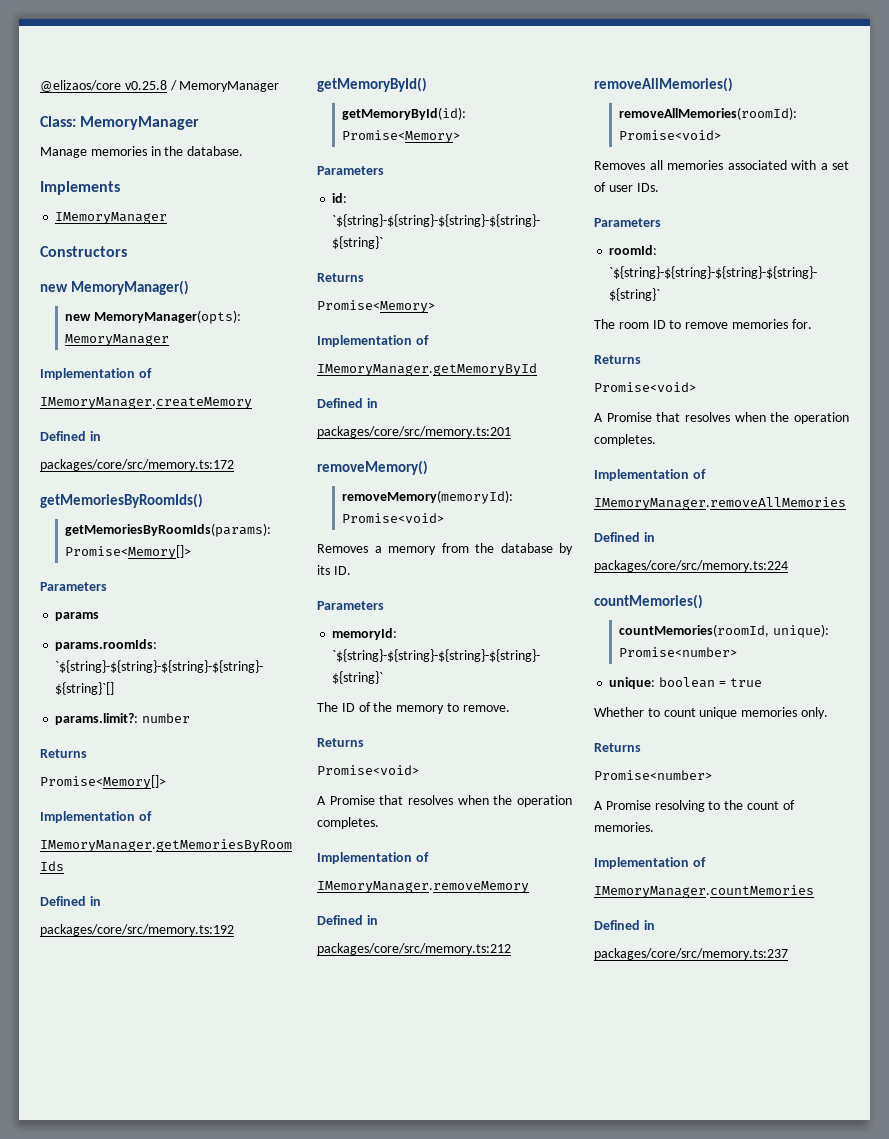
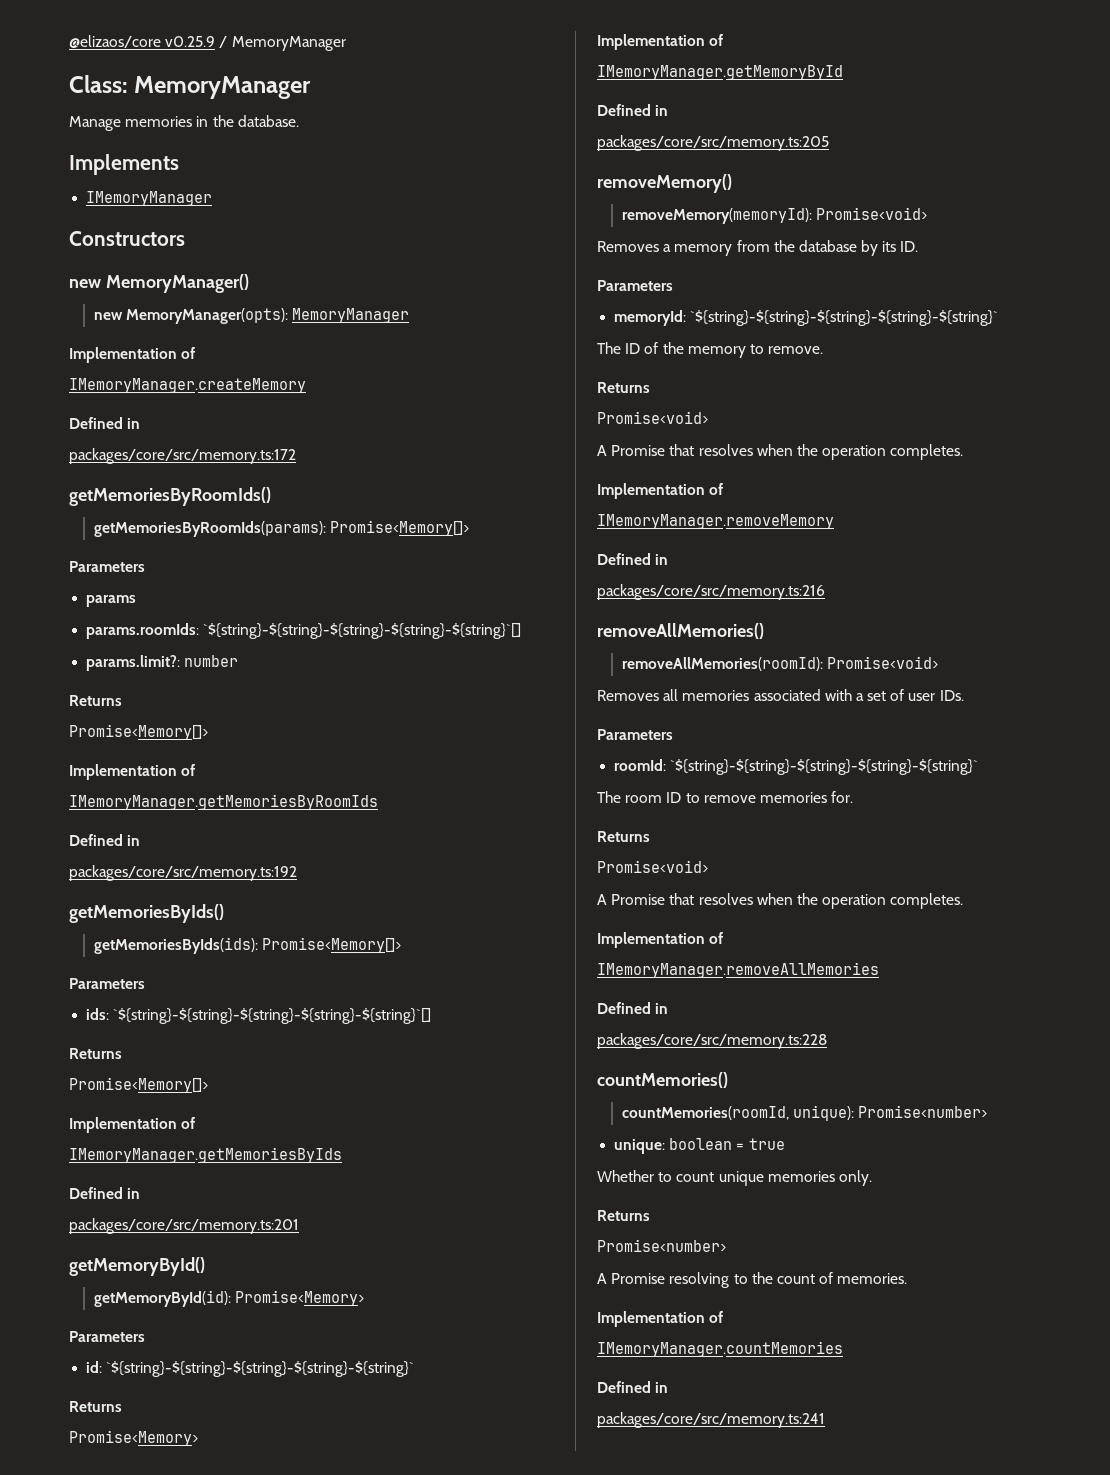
- @elizaos/core v0.25.8 / MemoryManager
+ @elizaos/core v0.25.9 / MemoryManager
+ getMemoriesByIds()
+ getMemoriesByIds(ids): Promise<Memory[]>
+ Parameters
+ ids: `${string}-${string}-${string}-${string}-${string}`[]
+ Returns
+ Promise<Memory[]>
+ Implementation of
+ IMemoryManager.getMemoriesByIds
+ Defined in
+ packages/core/src/memory.ts:201
- packages/core/src/memory.ts:201
+ packages/core/src/memory.ts:205
- packages/core/src/memory.ts:212
+ packages/core/src/memory.ts:216
- packages/core/src/memory.ts:224
+ packages/core/src/memory.ts:228
- packages/core/src/memory.ts:237
+ packages/core/src/memory.ts:241

